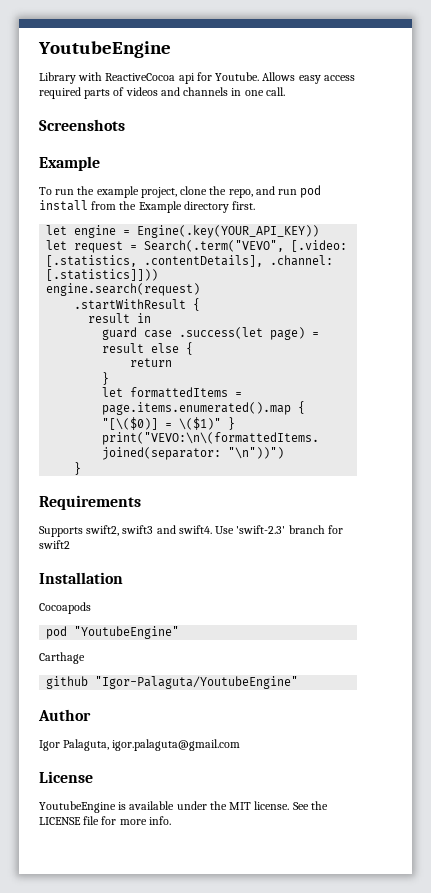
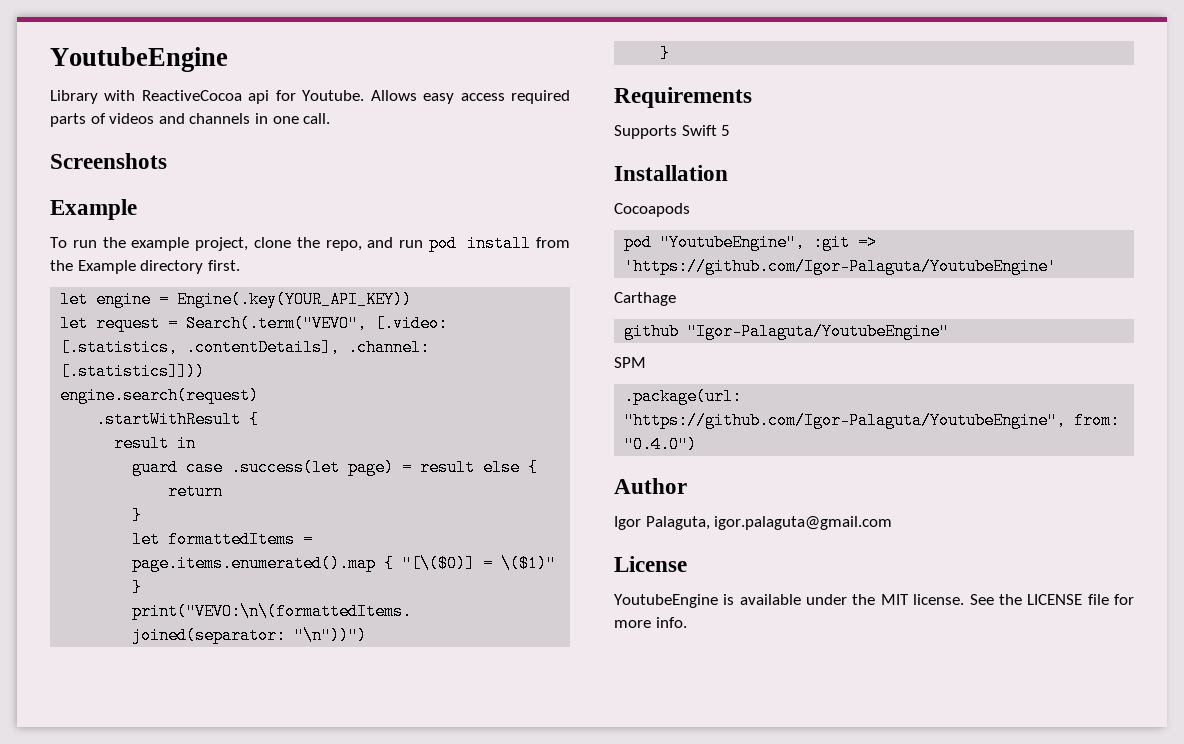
- Supports swift2, swift3 and swift4. Use 'swift-2.3' branch for swift2
+ Supports Swift 5
- pod "YoutubeEngine"
+ pod "YoutubeEngine", :git => 'https://github.com/Igor-Palaguta/YoutubeEngine'
+ SPM
+ .package(url: "https://github.com/Igor-Palaguta/YoutubeEngine", from: "0.4.0")

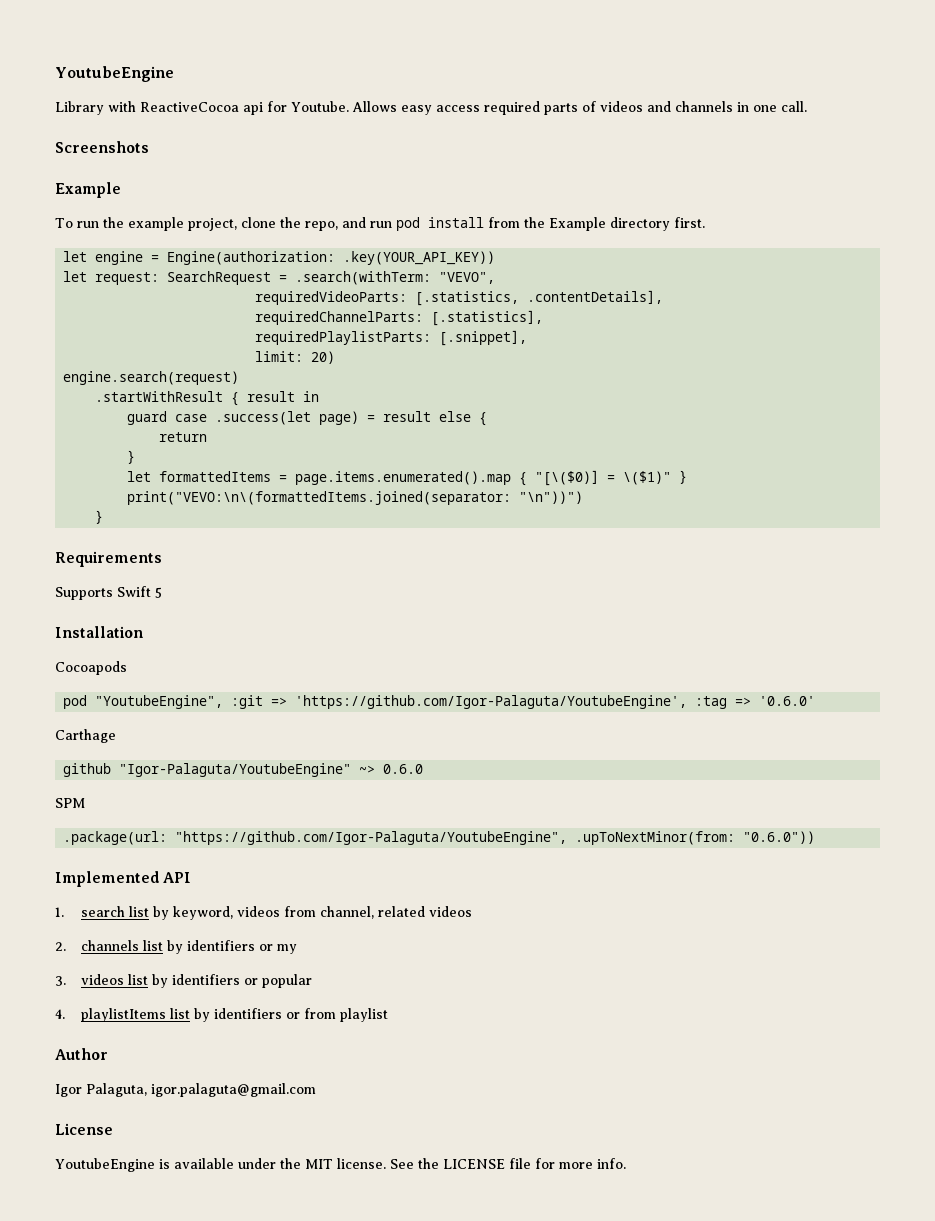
- let engine = Engine(.key(YOUR_API_KEY))
- let request = Search(.term("VEVO", [.video: [.statistics, .contentDetails], .channel: [.statistics]]))
+ let engine = Engine(authorization: .key(YOUR_API_KEY))
+ let request: SearchRequest = .search(withTerm: "VEVO",
+ requiredVideoParts: [.statistics, .contentDetails],
+ requiredChannelParts: [.statistics],
+ requiredPlaylistParts: [.snippet],
+ limit: 20)
- .startWithResult {
- result in
+ .startWithResult { result in
- pod "YoutubeEngine", :git => 'https://github.com/Igor-Palaguta/YoutubeEngine'
+ pod "YoutubeEngine", :git => 'https://github.com/Igor-Palaguta/YoutubeEngine', :tag => '0.6.0'
- github "Igor-Palaguta/YoutubeEngine"
+ github "Igor-Palaguta/YoutubeEngine" ~> 0.6.0
- .package(url: "https://github.com/Igor-Palaguta/YoutubeEngine", from: "0.4.0")
+ .package(url: "https://github.com/Igor-Palaguta/YoutubeEngine", .upToNextMinor(from: "0.6.0"))
+ Implemented API
+ 1. search list by keyword, videos from channel, related videos
+ 2. channels list by identifiers or my
+ 3. videos list by identifiers or popular
+ 4. playlistItems list by identifiers or from playlist

